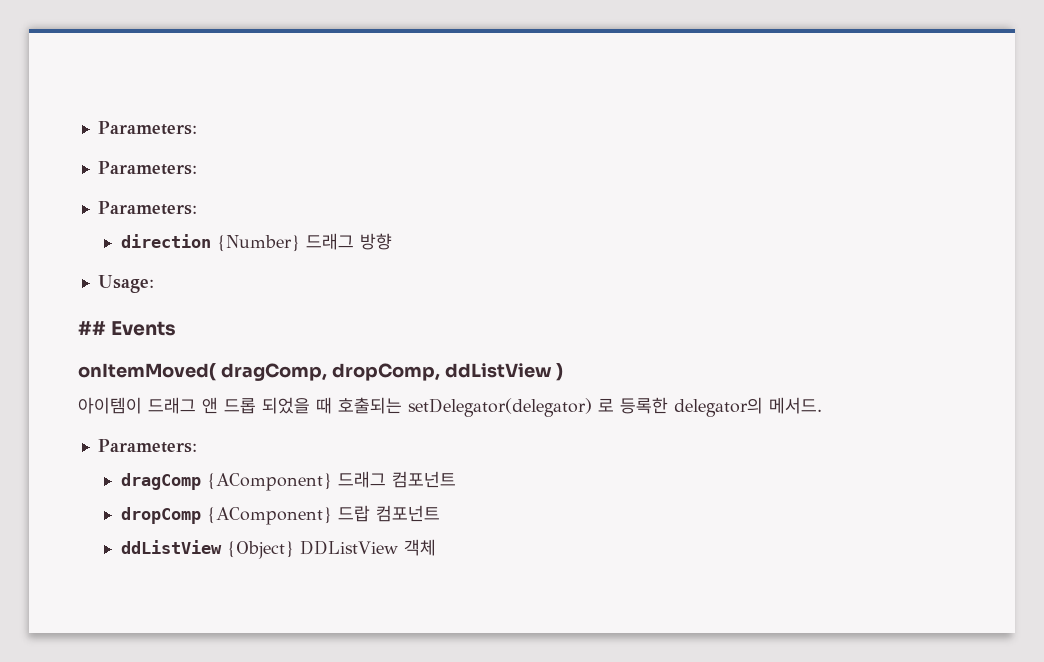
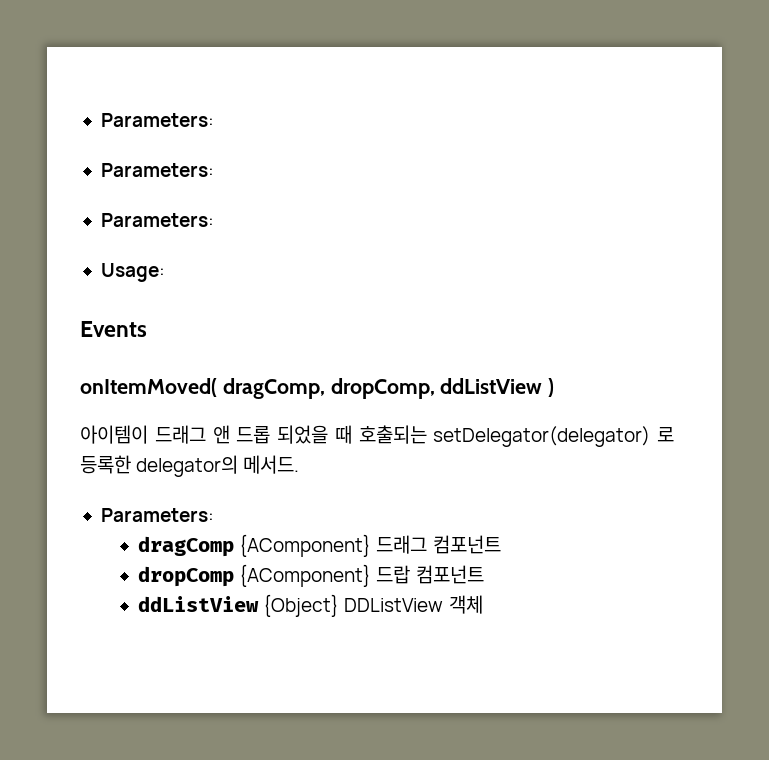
- direction {Number} 드래그 방향
- ## Events
+ Events

